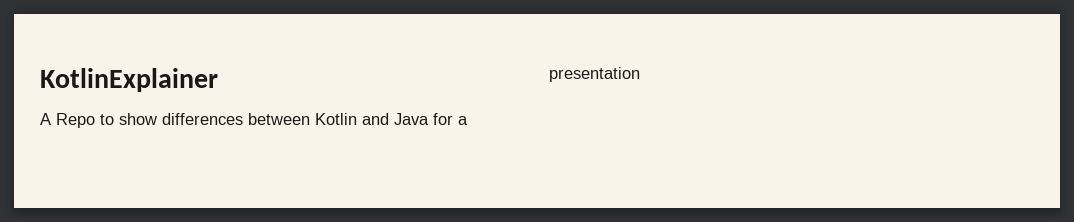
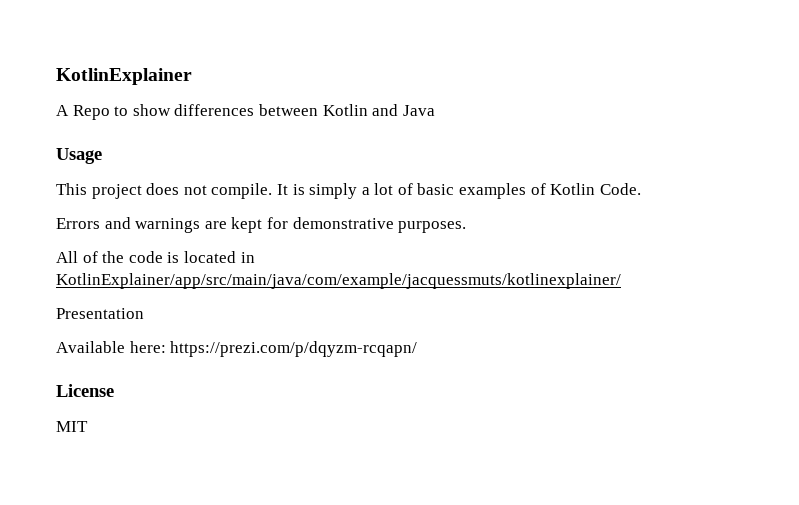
- A Repo to show differences between Kotlin and Java for a presentation
+ A Repo to show differences between Kotlin and Java
+ Usage
+ This project does not compile. It is simply a lot of basic examples of Kotlin Code.
+ Errors and warnings are kept for demonstrative purposes.
+ All of the code is located in KotlinExplainer/app/src/main/java/com/example/jacquessmuts/kotlinexplainer/
+ Presentation
+ Available here: https://prezi.com/p/dqyzm-rcqapn/
+ License
+ MIT

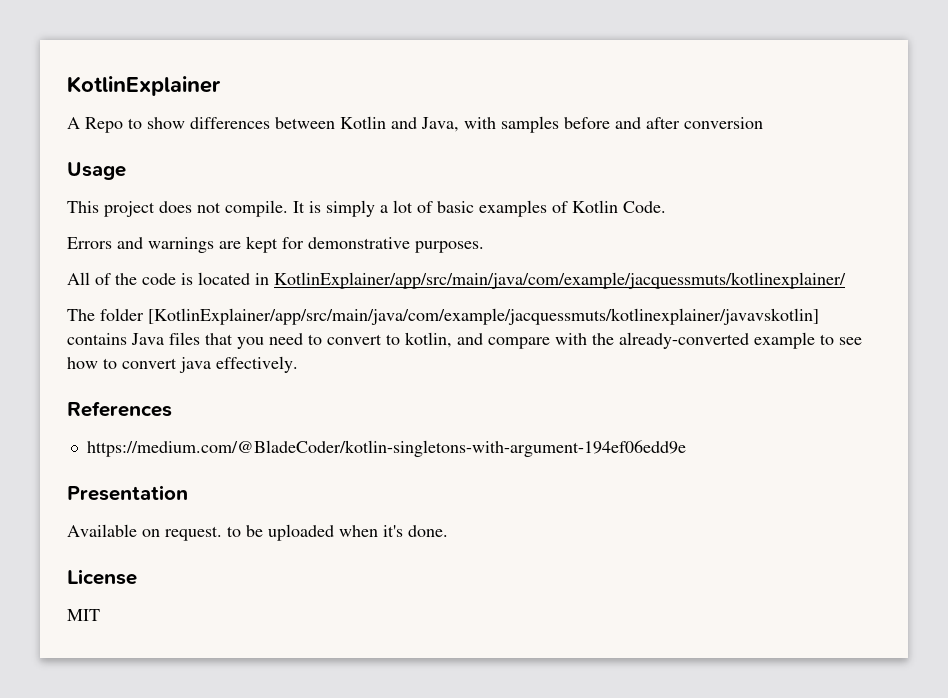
- A Repo to show differences between Kotlin and Java
+ A Repo to show differences between Kotlin and Java, with samples before and after conversion
+ The folder [KotlinExplainer/app/src/main/java/com/example/jacquessmuts/kotlinexplainer/javavskotlin] contains Java files that you need to convert to kotlin, and compare with the already-converted example to see how to convert java effectively.
+ References
+ https://medium.com/@BladeCoder/kotlin-singletons-with-argument-194ef06edd9e
  Presentation
- Available here: https://prezi.com/p/dqyzm-rcqapn/
+ Available on request. to be uploaded when it's done.

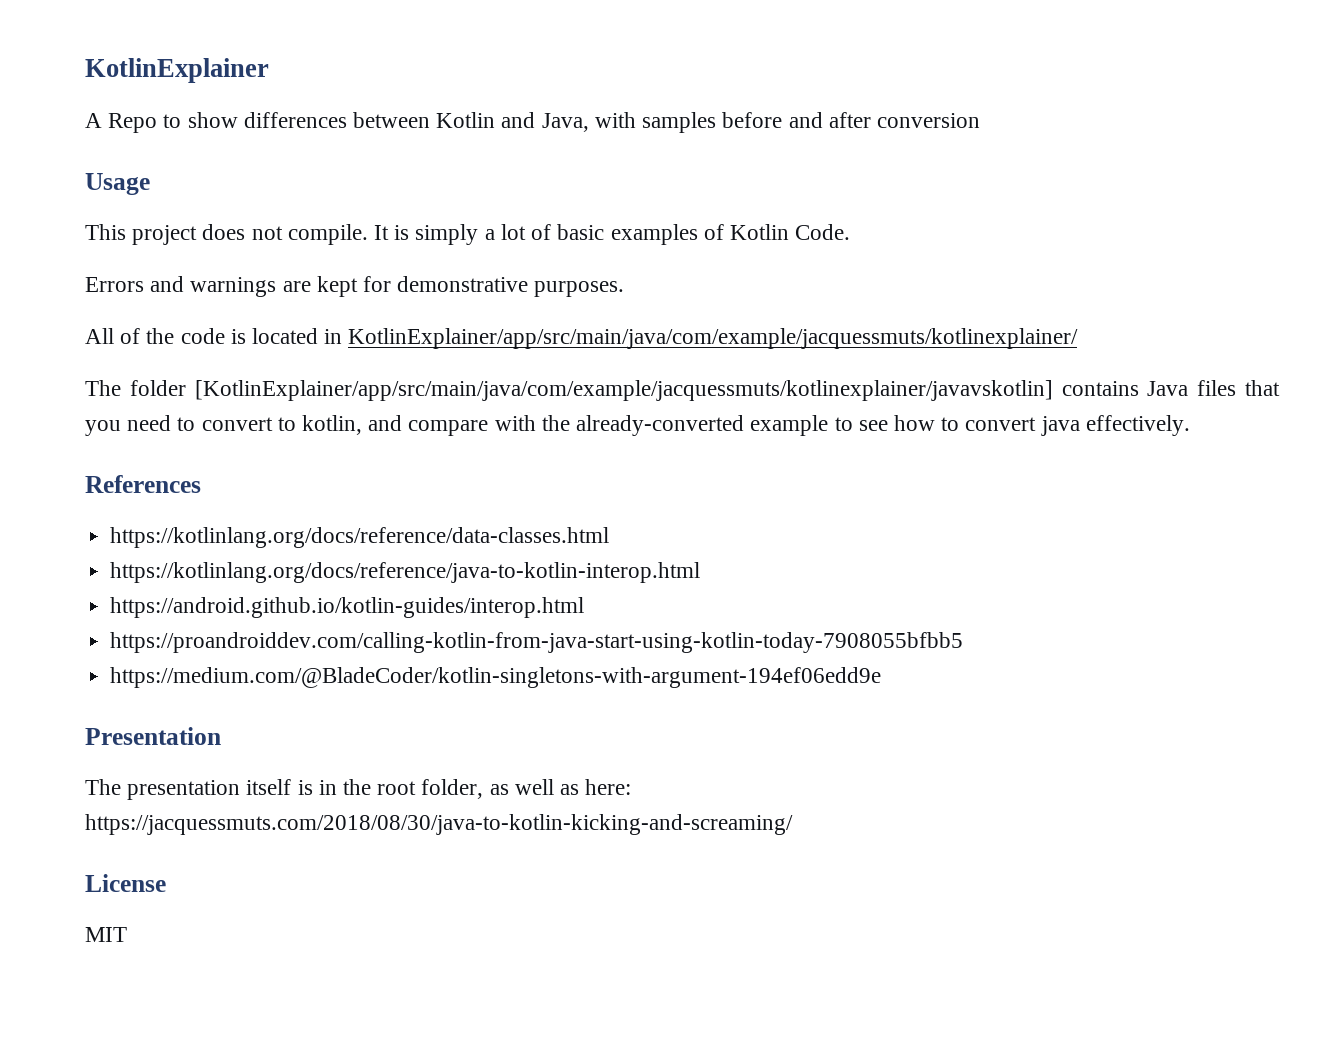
+ https://kotlinlang.org/docs/reference/data-classes.html
+ https://kotlinlang.org/docs/reference/java-to-kotlin-interop.html
+ https://android.github.io/kotlin-guides/interop.html
+ https://proandroiddev.com/calling-kotlin-from-java-start-using-kotlin-today-7908055bfbb5
  https://medium.com/@BladeCoder/kotlin-singletons-with-argument-194ef06edd9e
  Presentation
- Available on request. to be uploaded when it's done.
+ The presentation itself is in the root folder, as well as here: https://jacquessmuts.com/2018/08/30/java-to-kotlin-kicking-and-screaming/

